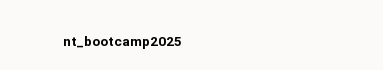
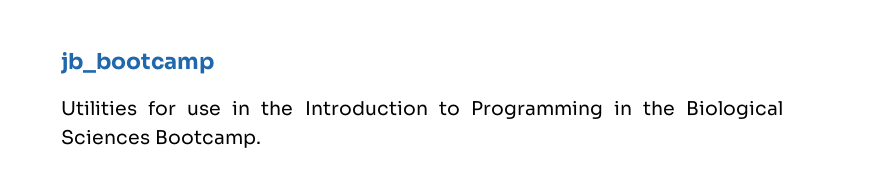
- nt_bootcamp2025
+ jb_bootcamp
+ Utilities for use in the Introduction to Programming in the Biological Sciences Bootcamp.

